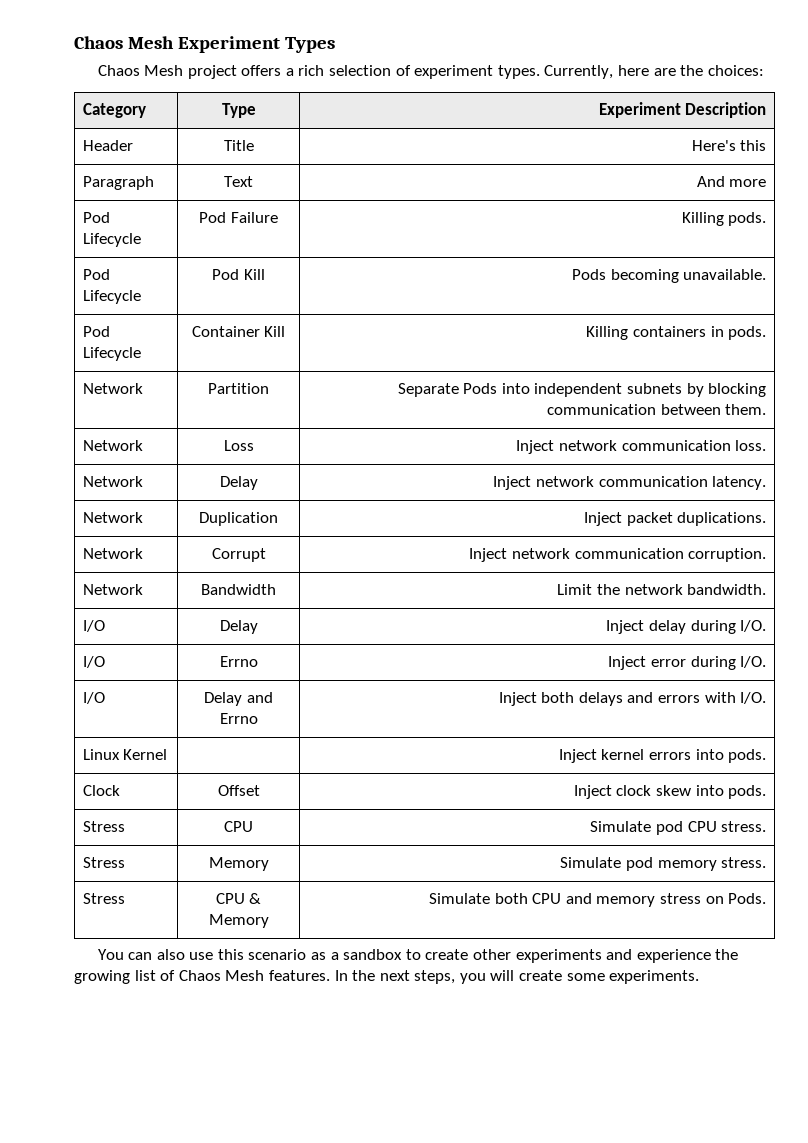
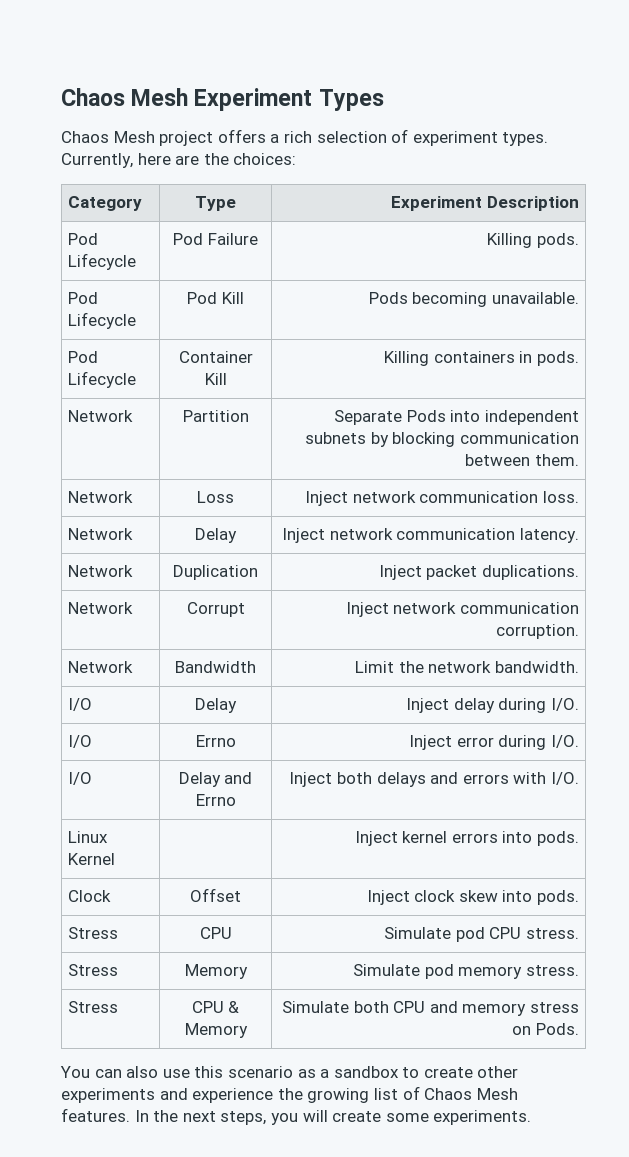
- Header | Title | Here's this
- Paragraph | Text | And more

